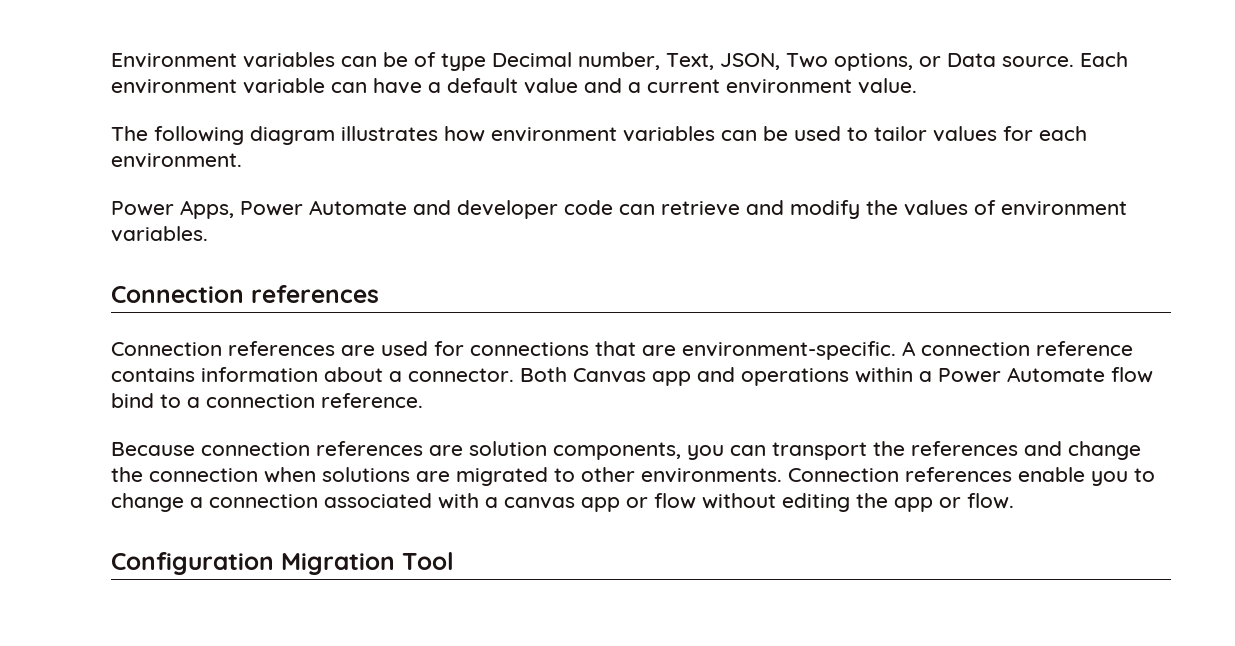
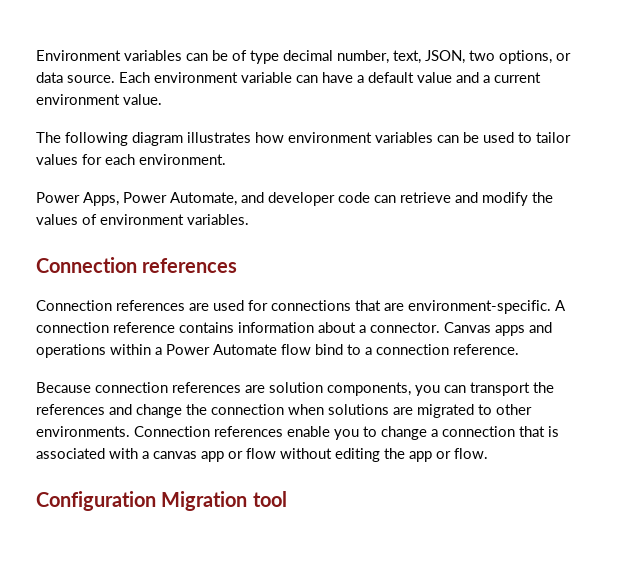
- Environment variables can be of type Decimal number, Text, JSON, Two options, or Data source.
+ Environment variables can be of type decimal number, text, JSON, two options, or data source.
- Power Apps, Power Automate and developer code can retrieve and modify the values of environment variables.
+ Power Apps, Power Automate, and developer code can retrieve and modify the values of environment variables.
- Both Canvas app and operations within a Power Automate flow bind to a connection reference.
+ Canvas apps and operations within a Power Automate flow bind to a connection reference.
- Connection references enable you to change a connection associated with a canvas app or flow without editing the app or flow.
+ Connection references enable you to change a connection that is associated with a canvas app or flow without editing the app or flow.
- Configuration Migration Tool
+ Configuration Migration tool

